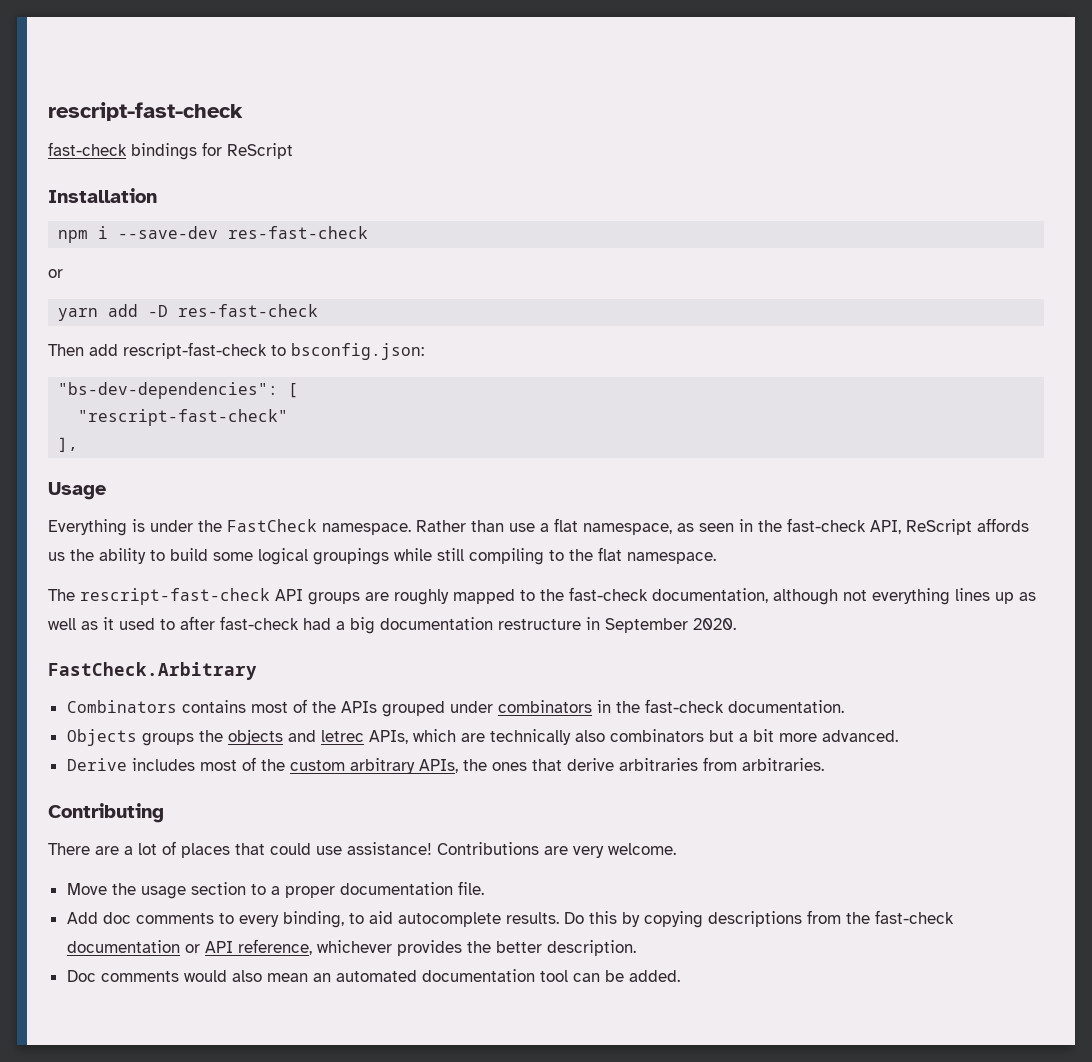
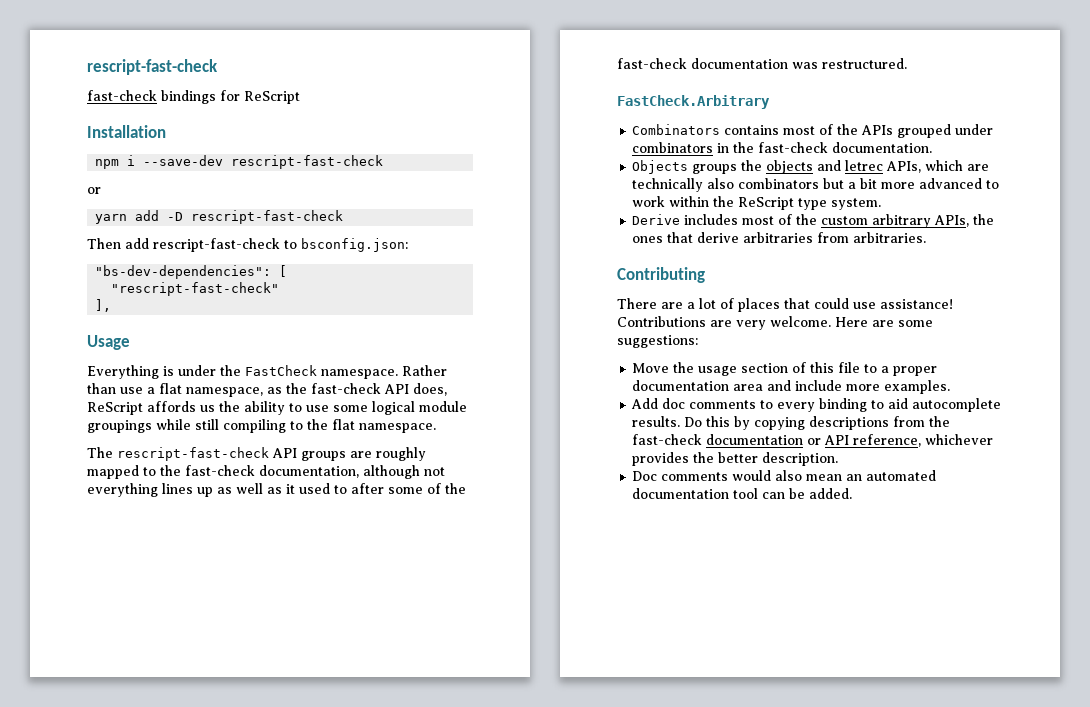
- npm i --save-dev res-fast-check
+ npm i --save-dev rescript-fast-check
- yarn add -D res-fast-check
+ yarn add -D rescript-fast-check
- Rather than use a flat namespace, as seen in the fast-check API, ReScript affords us the ability to build some logical groupings while still compiling to the flat namespace.
+ Rather than use a flat namespace, as the fast-check API does, ReScript affords us the ability to use some logical module groupings while still compiling to the flat namespace.
- The rescript-fast-check API groups are roughly mapped to the fast-check documentation, although not everything lines up as well as it used to after fast-check had a big documentation restructure in September 2020.
+ The rescript-fast-check API groups are roughly mapped to the fast-check documentation, although not everything lines up as well as it used to after some of the fast-check documentation was restructured.
- Objects groups the objects and letrec APIs, which are technically also combinators but a bit more advanced.
+ Objects groups the objects and letrec APIs, which are technically also combinators but a bit more advanced to work within the ReScript type system.
+ Here are some suggestions:
- Move the usage section to a proper documentation file.
+ Move the usage section of this file to a proper documentation area and include more examples.
- Add doc comments to every binding, to aid autocomplete results.
+ Add doc comments to every binding to aid autocomplete results.

